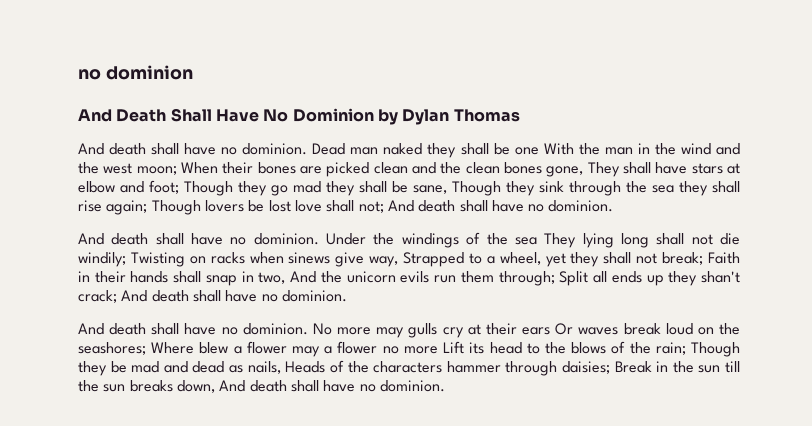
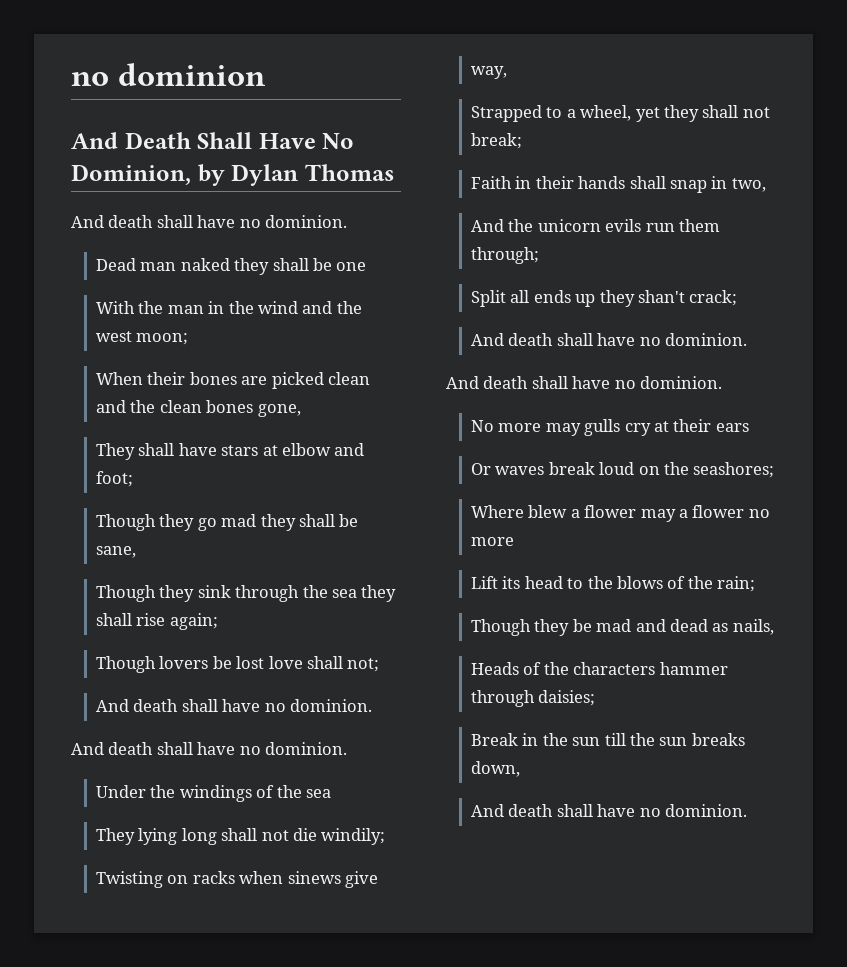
- And Death Shall Have No Dominion by Dylan Thomas
- And death shall have no dominion. Dead man naked they shall be one With the man in the wind and the west moon; When their bones are picked clean and the clean bones gone, They shall have stars at elbow and foot; Though they go mad they shall be sane, Though they sink through the sea they shall rise again; Though lovers be lost love shall not; And death shall have no dominion.
- And death shall have no dominion. Under the windings of the sea They lying long shall not die windily; Twisting on racks when sinews give way, Strapped to a wheel, yet they shall not break; Faith in their hands shall snap in two, And the unicorn evils run them through; Split all ends up they shan't crack; And death shall have no dominion.
- And death shall have no dominion. No more may gulls cry at their ears Or waves break loud on the seashores; Where blew a flower may a flower no more Lift its head to the blows of the rain; Though they be mad and dead as nails, Heads of the characters hammer through daisies; Break in the sun till the sun breaks down, And death shall have no dominion.
+ And Death Shall Have No Dominion, by Dylan Thomas
+ And death shall have no dominion.
+ Dead man naked they shall be one
+ With the man in the wind and the west moon;
+ When their bones are picked clean and the clean bones gone,
+ They shall have stars at elbow and foot;
+ Though they go mad they shall be sane,
+ Though they sink through the sea they shall rise again;
+ Though lovers be lost love shall not;
+ And death shall have no dominion.
+ And death shall have no dominion.
+ Under the windings of the sea
+ They lying long shall not die windily;
+ Twisting on racks when sinews give way,
+ Strapped to a wheel, yet they shall not break;
+ Faith in their hands shall snap in two,
+ And the unicorn evils run them through;
+ Split all ends up they shan't crack;
+ And death shall have no dominion.
+ And death shall have no dominion.
+ No more may gulls cry at their ears
+ Or waves break loud on the seashores;
+ Where blew a flower may a flower no more
+ Lift its head to the blows of the rain;
+ Though they be mad and dead as nails,
+ Heads of the characters hammer through daisies;
+ Break in the sun till the sun breaks down,
+ And death shall have no dominion.

